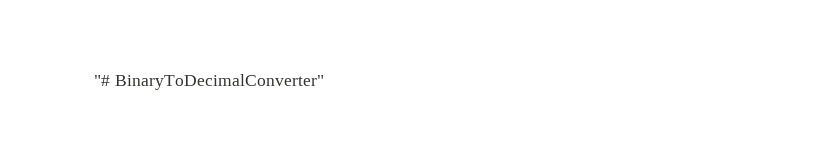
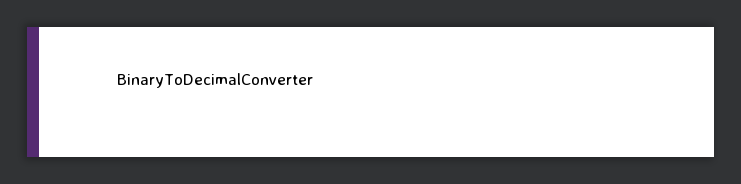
- "# BinaryToDecimalConverter"
+ BinaryToDecimalConverter

